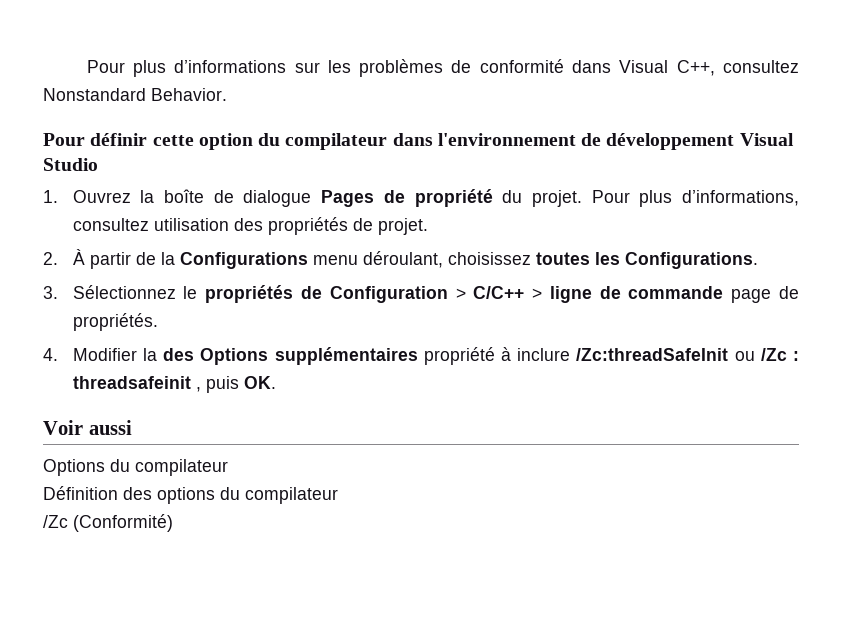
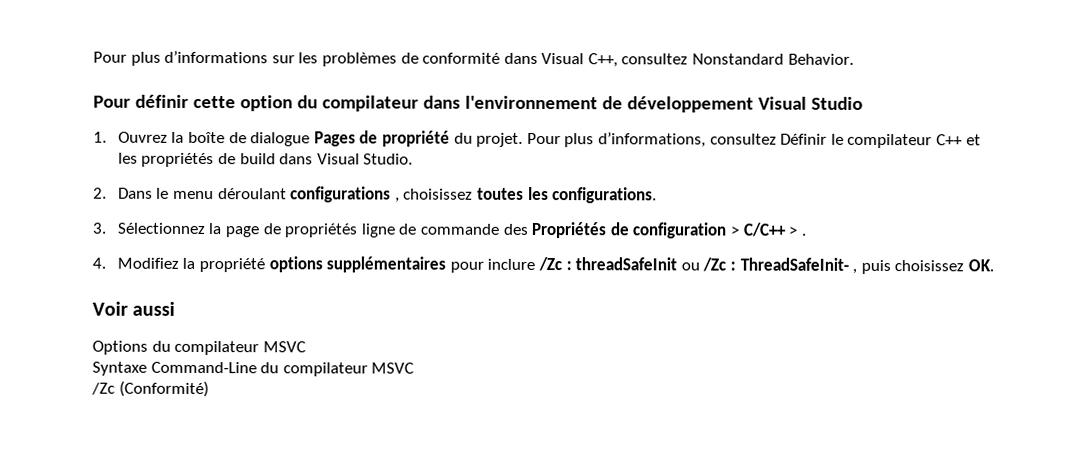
- Pour plus d’informations, consultez utilisation des propriétés de projet.
- 2. À partir de la Configurations menu déroulant, choisissez toutes les Configurations.
+ Pour plus d’informations, consultez Définir le compilateur C++ et les propriétés de build dans Visual Studio.
+ 2. Dans le menu déroulant configurations , choisissez toutes les configurations.
- 3. Sélectionnez le propriétés de Configuration > C/C++ > ligne de commande page de propriétés.
- 4. Modifier la des Options supplémentaires propriété à inclure /Zc:threadSafeInit ou /Zc : threadsafeinit , puis OK.
+ 3. Sélectionnez la page de propriétés ligne de commande des Propriétés de configuration > C/C++ > .
+ 4. Modifiez la propriété options supplémentaires pour inclure /Zc : threadSafeInit ou /Zc : ThreadSafeInit- , puis choisissez OK.
- Options du compilateur
- Définition des options du compilateur
+ Options du compilateur MSVC
+ Syntaxe Command-Line du compilateur MSVC

